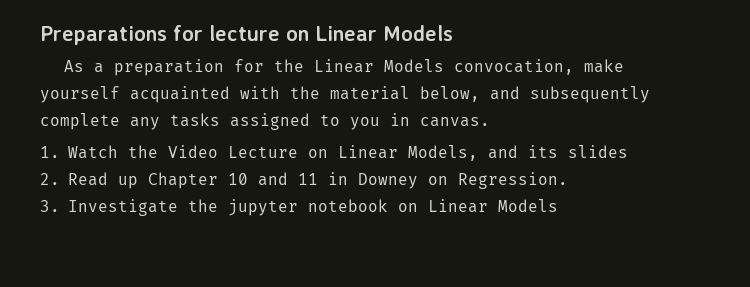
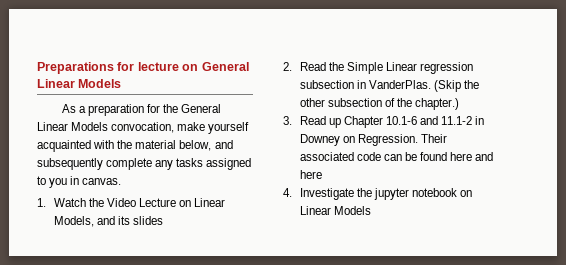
- Preparations for lecture on Linear Models
+ Preparations for lecture on General Linear Models
- As a preparation for the Linear Models convocation, make yourself acquainted with the material below, and subsequently complete any tasks assigned to you in canvas.
+ As a preparation for the General Linear Models convocation, make yourself acquainted with the material below, and subsequently complete any tasks assigned to you in canvas.
- 2. Read up Chapter 10 and 11 in Downey on Regression.
- 3. Investigate the jupyter notebook on Linear Models
+ 2. Read the Simple Linear regression subsection in VanderPlas. (Skip the other subsection of the chapter.)
+ 3. Read up Chapter 10.1-6 and 11.1-2 in Downey on Regression. Their associated code can be found here and here
+ 4. Investigate the jupyter notebook on Linear Models

